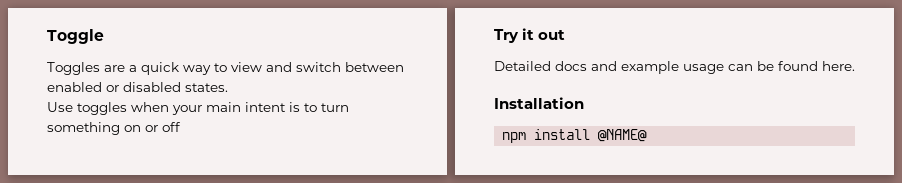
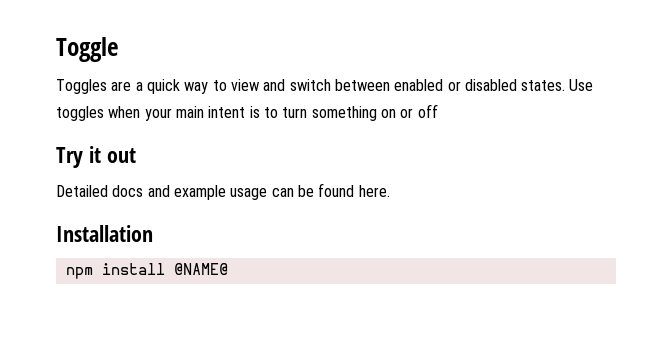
- Toggles are a quick way to view and switch between enabled or disabled states.
- Use toggles when your main intent is to turn something on or off
+ Toggles are a quick way to view and switch between enabled or disabled states. Use toggles when your main intent is to turn something on or off

